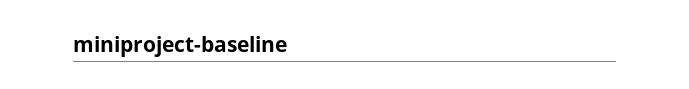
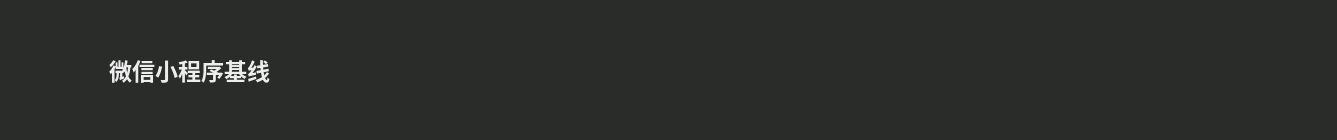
- miniproject-baseline
+ 微信小程序基线

